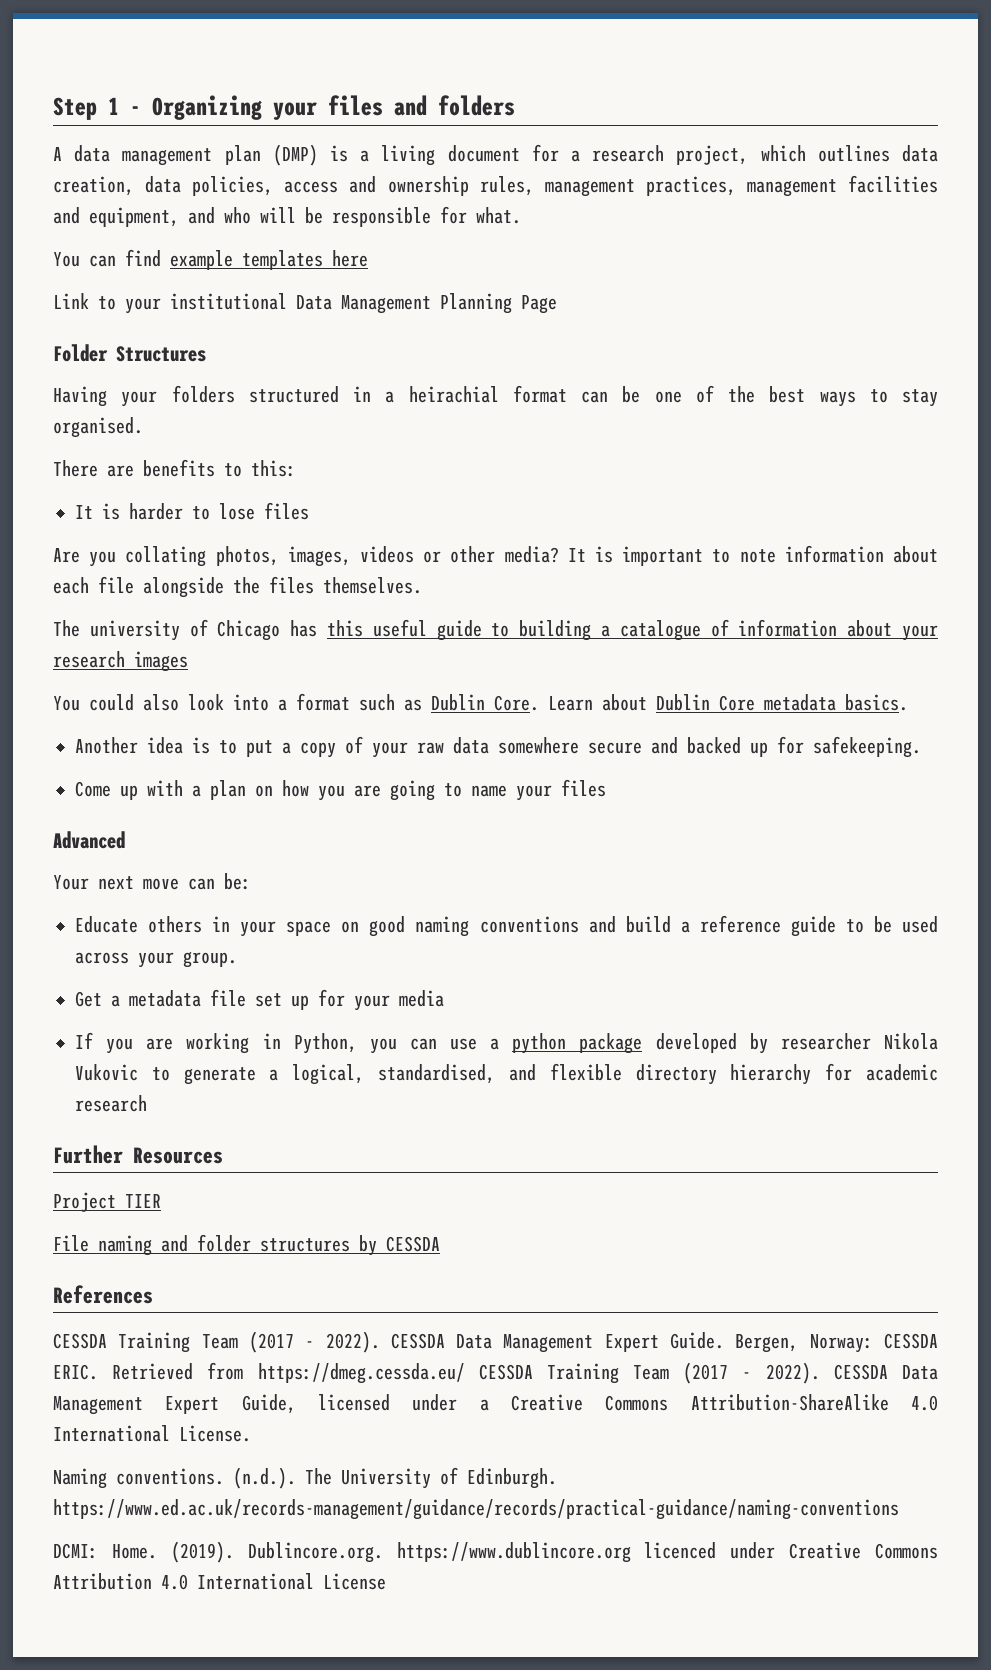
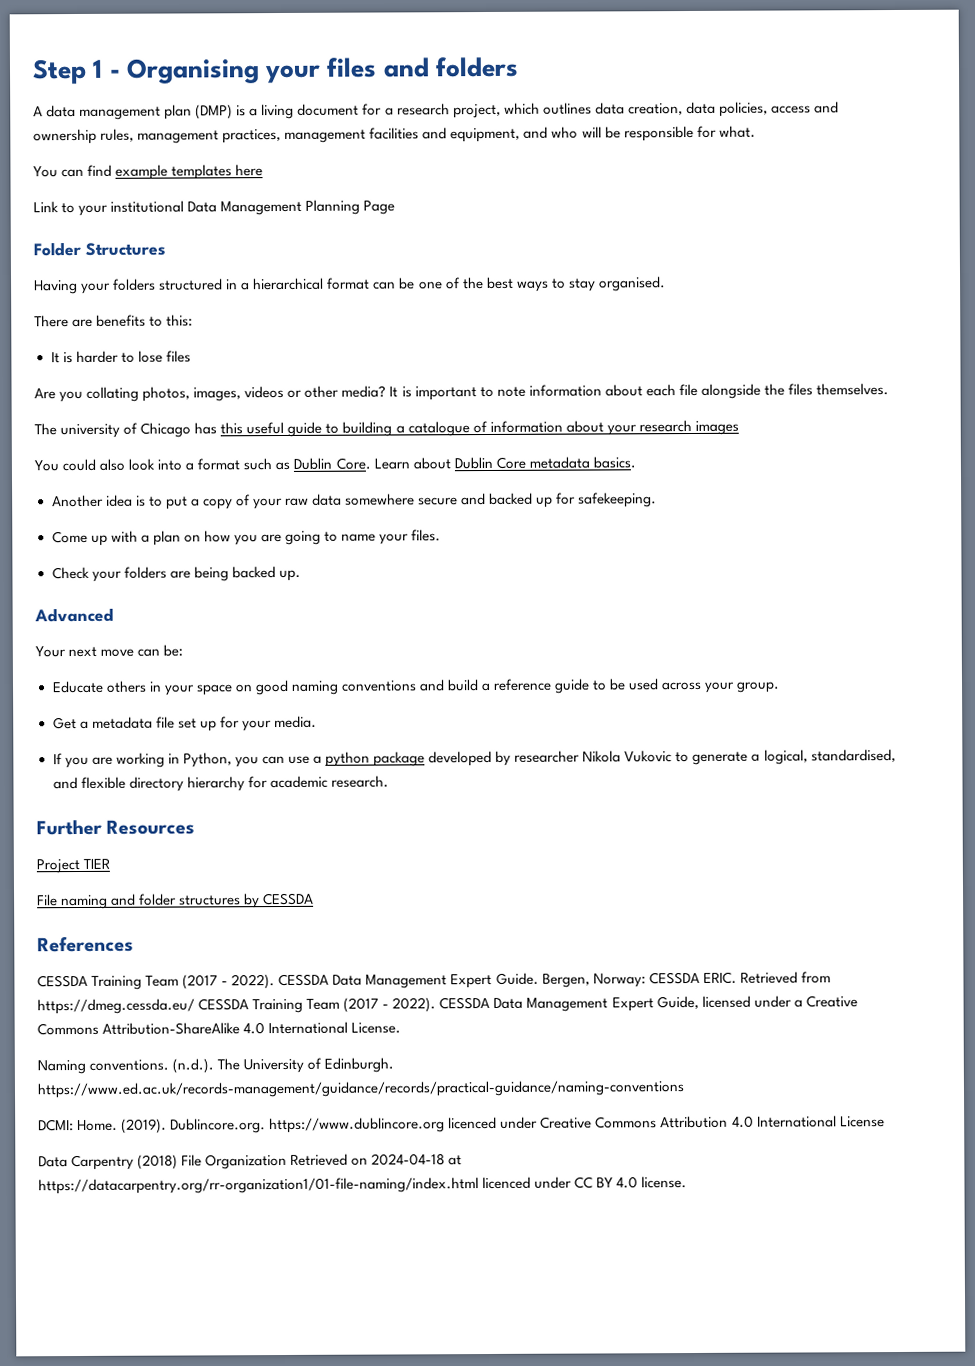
- Step 1 - Organizing your files and folders
+ Step 1 - Organising your files and folders
- Having your folders structured in a heirachial format can be one of the best ways to stay organised.
+ Having your folders structured in a hierarchical format can be one of the best ways to stay organised.
- Come up with a plan on how you are going to name your files
+ Come up with a plan on how you are going to name your files.
+ Check your folders are being backed up.
- Get a metadata file set up for your media
+ Get a metadata file set up for your media.
- If you are working in Python, you can use a python package developed by researcher Nikola Vukovic to generate a logical, standardised, and flexible directory hierarchy for academic research
+ If you are working in Python, you can use a python package developed by researcher Nikola Vukovic to generate a logical, standardised, and flexible directory hierarchy for academic research.
+ Data Carpentry (2018) File Organization Retrieved on 2024-04-18 at https://datacarpentry.org/rr-organization1/01-file-naming/index.html licenced under CC BY 4.0 license.

